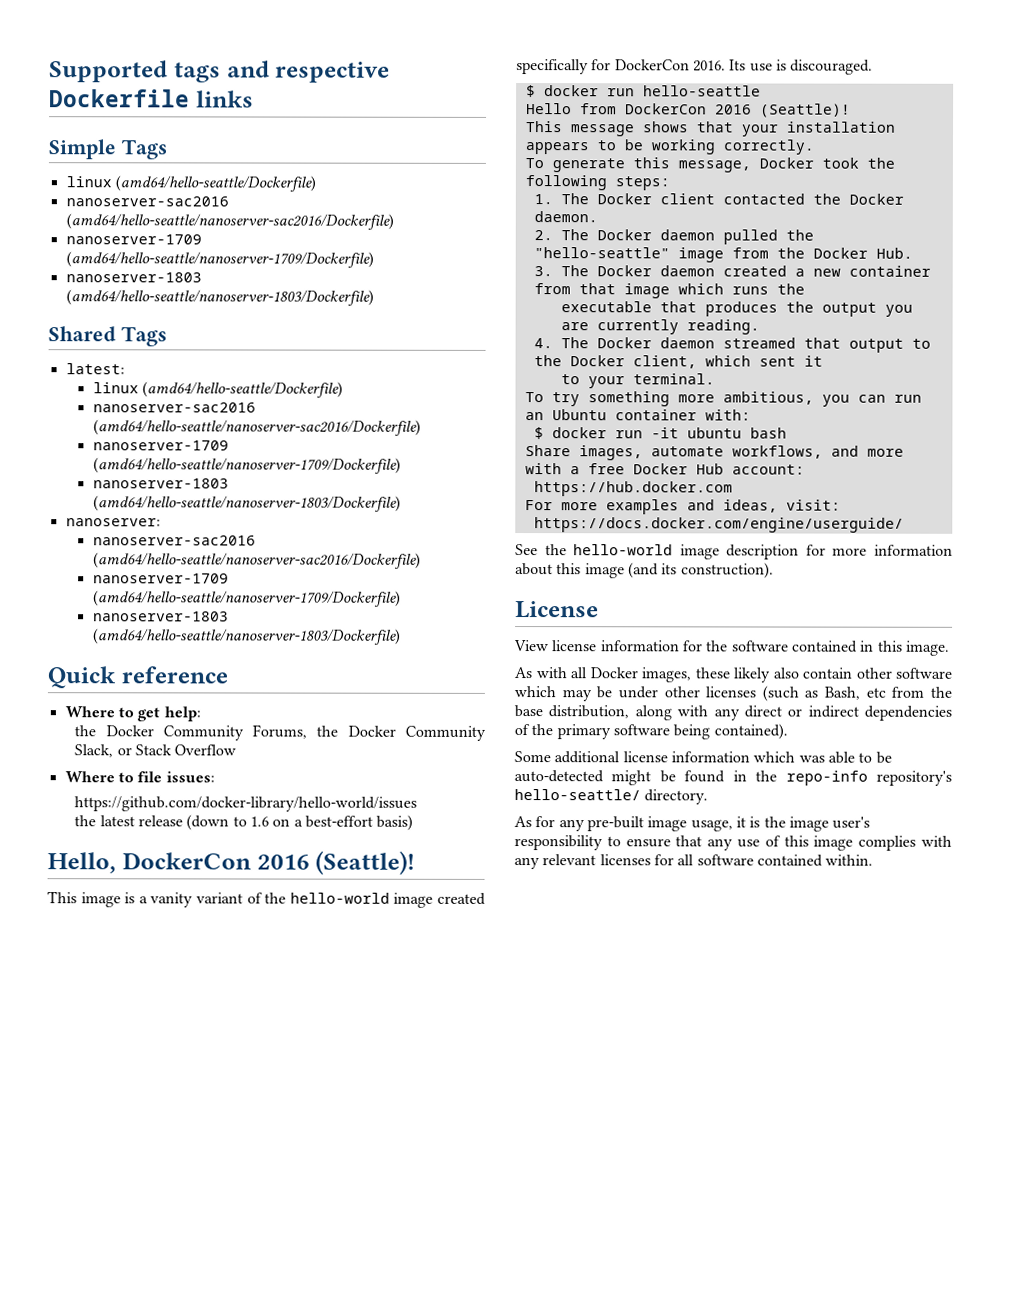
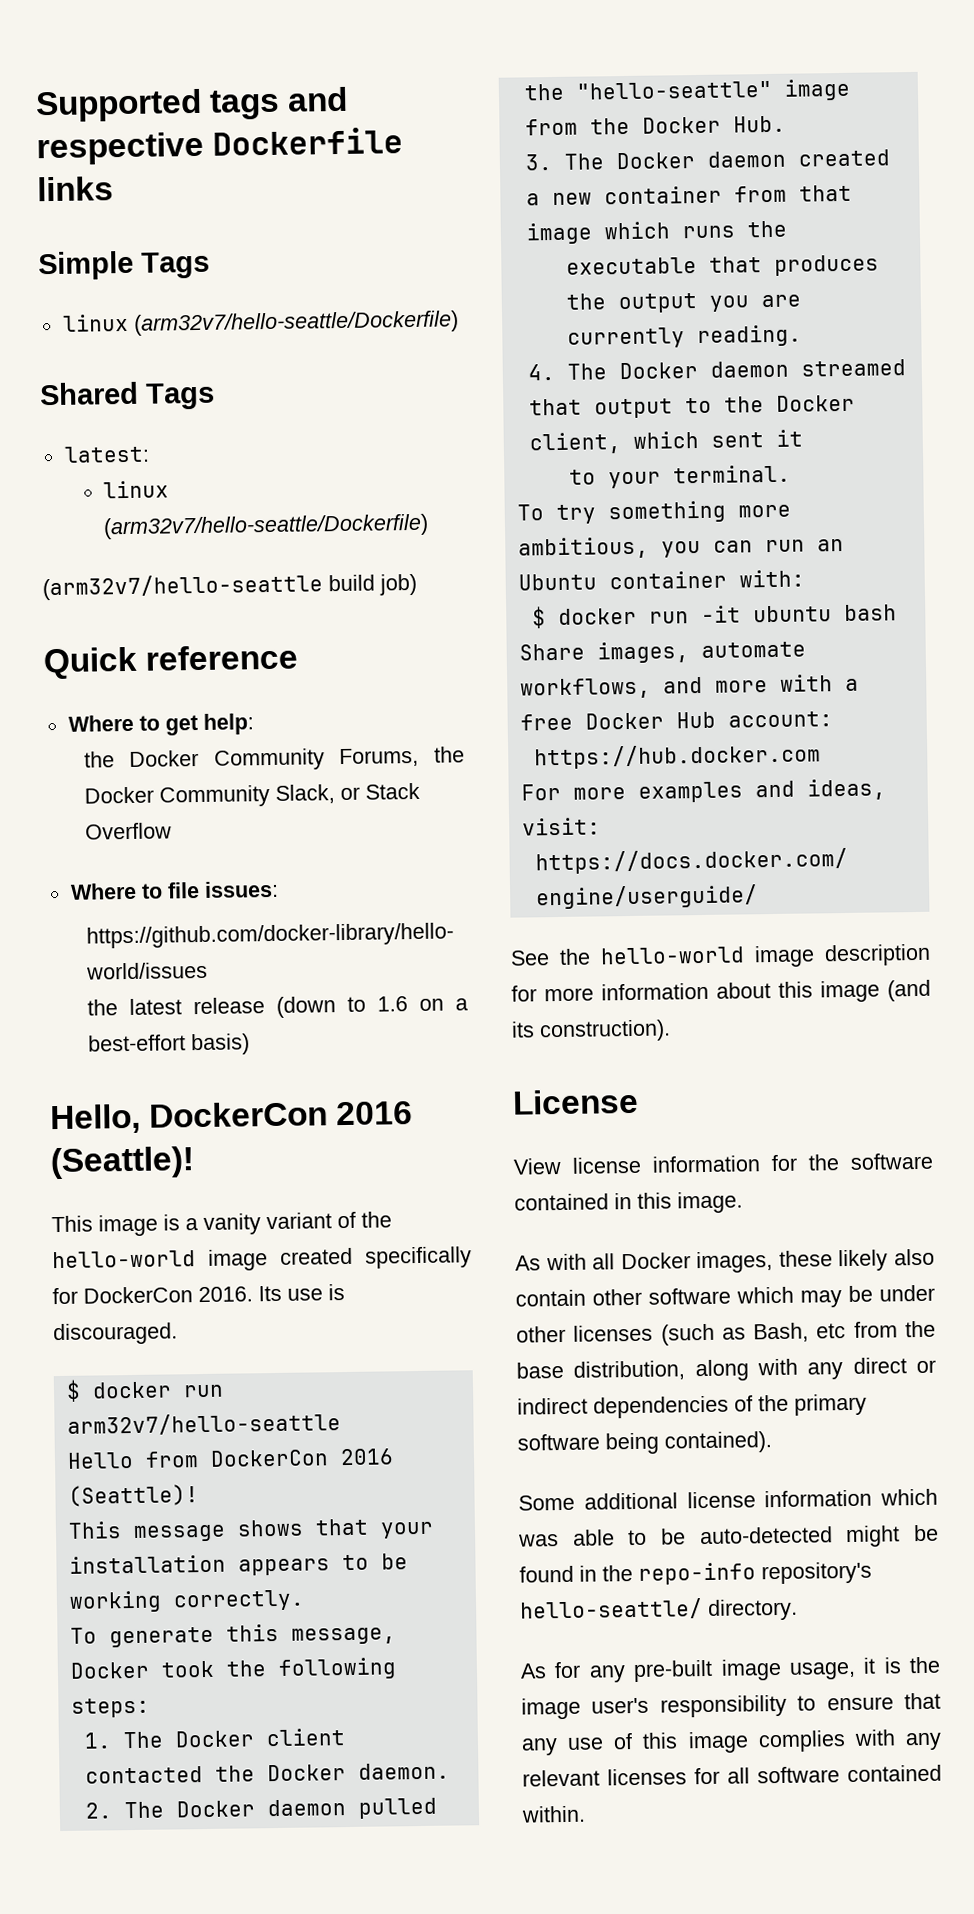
  Simple Tags
- linux (amd64/hello-seattle/Dockerfile)
- nanoserver-sac2016 (amd64/hello-seattle/nanoserver-sac2016/Dockerfile)
- nanoserver-1709 (amd64/hello-seattle/nanoserver-1709/Dockerfile)
- nanoserver-1803 (amd64/hello-seattle/nanoserver-1803/Dockerfile)
+ linux (arm32v7/hello-seattle/Dockerfile)
  Shared Tags
  latest:
- linux (amd64/hello-seattle/Dockerfile)
- nanoserver-sac2016 (amd64/hello-seattle/nanoserver-sac2016/Dockerfile)
- nanoserver-1709 (amd64/hello-seattle/nanoserver-1709/Dockerfile)
- nanoserver-1803 (amd64/hello-seattle/nanoserver-1803/Dockerfile)
- nanoserver:
- nanoserver-sac2016 (amd64/hello-seattle/nanoserver-sac2016/Dockerfile)
- nanoserver-1709 (amd64/hello-seattle/nanoserver-1709/Dockerfile)
- nanoserver-1803 (amd64/hello-seattle/nanoserver-1803/Dockerfile)
+ linux (arm32v7/hello-seattle/Dockerfile)
+ (arm32v7/hello-seattle build job)
- $ docker run hello-seattle
+ $ docker run arm32v7/hello-seattle

